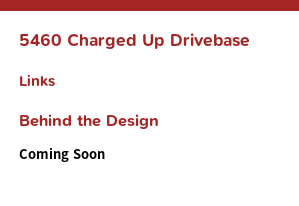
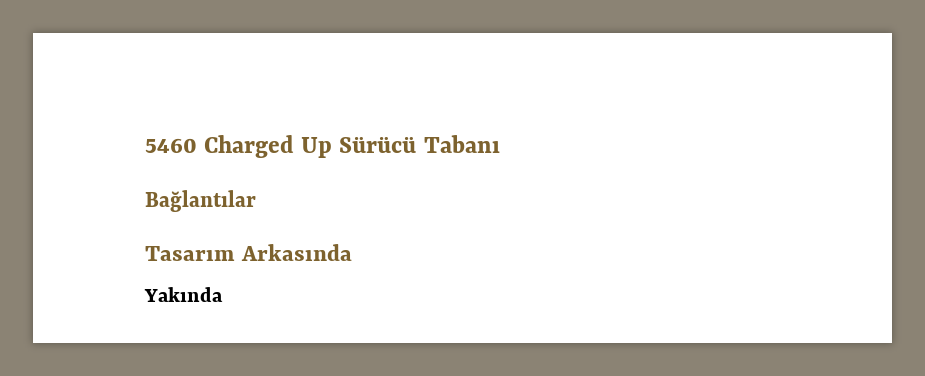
- 5460 Charged Up Drivebase
- Links
- Behind the Design
- Coming Soon
+ 5460 Charged Up Sürücü Tabanı
+ Bağlantılar
+ Tasarım Arkasında
+ Yakında

